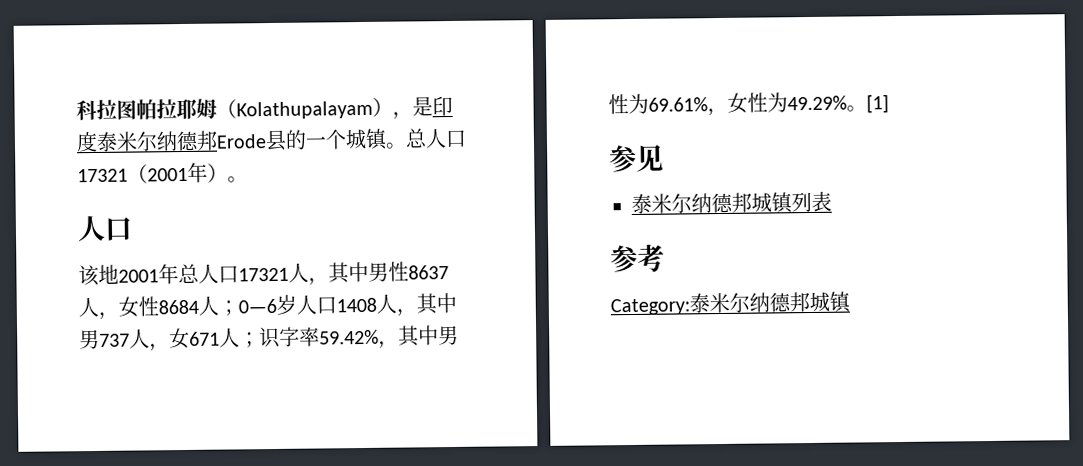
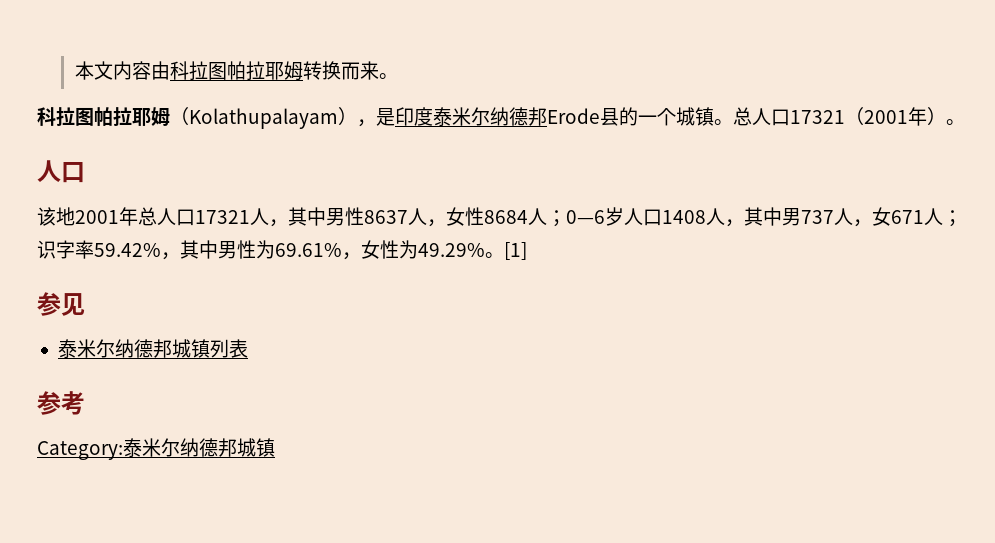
+ 本文内容由科拉图帕拉耶姆转换而来。

